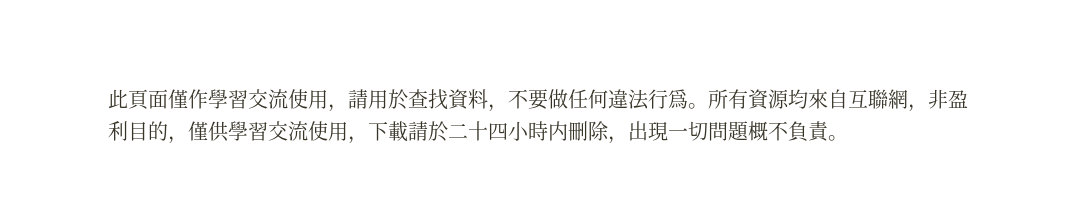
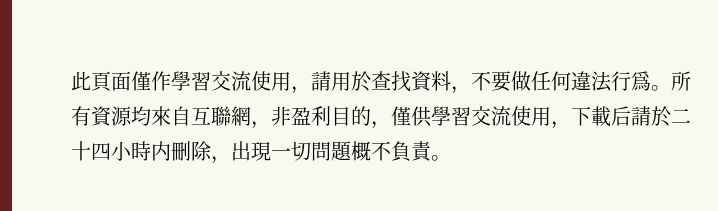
- 所有資源均來自互聯網，非盈利目的，僅供學習交流使用，下載請於二十四小時内刪除，出現一切問題概不負責。
+ 所有資源均來自互聯網，非盈利目的，僅供學習交流使用，下載后請於二十四小時内刪除，出現一切問題概不負責。

